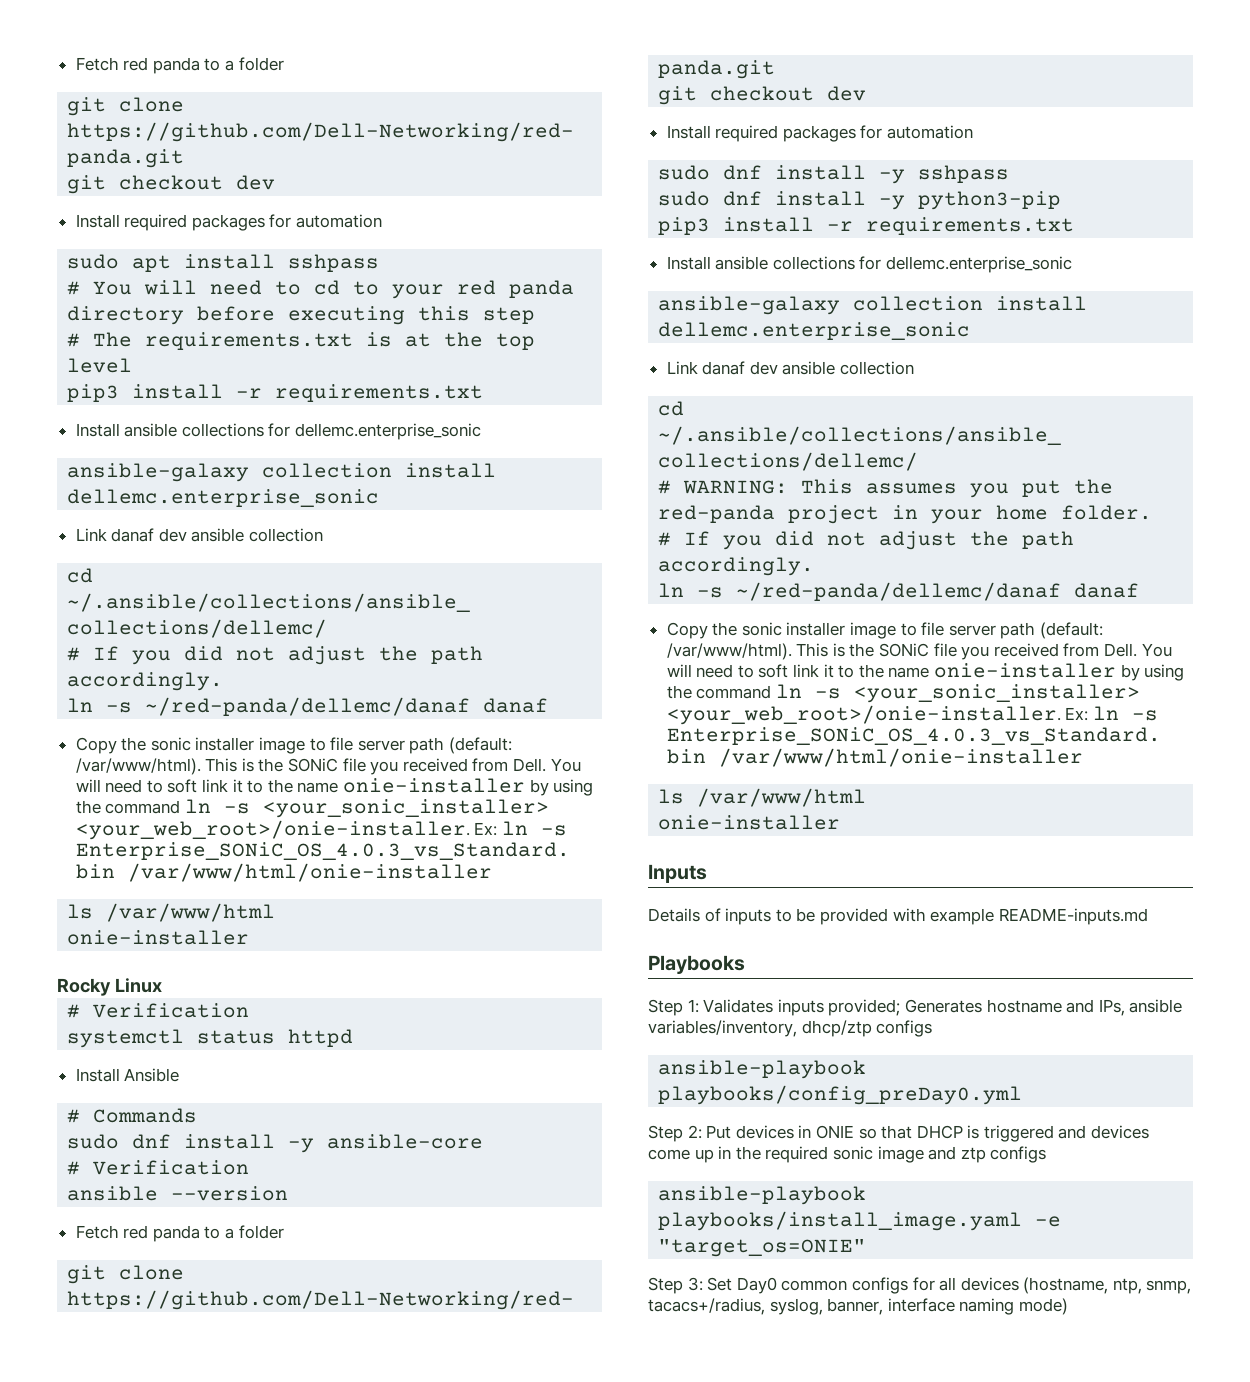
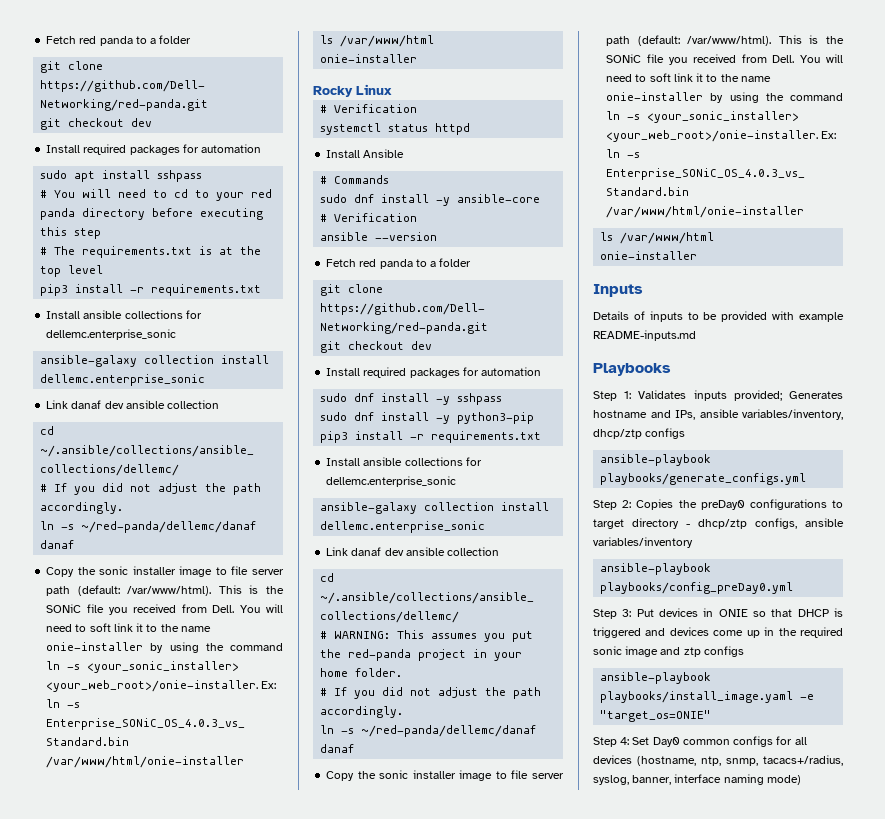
+ ansible-playbook playbooks/generate_configs.yml
+ Step 2: Copies the preDay0 configurations to target directory - dhcp/ztp configs, ansible variables/inventory
- Step 2: Put devices in ONIE so that DHCP is triggered and devices come up in the required sonic image and ztp configs
+ Step 3: Put devices in ONIE so that DHCP is triggered and devices come up in the required sonic image and ztp configs
- Step 3: Set Day0 common configs for all devices (hostname, ntp, snmp, tacacs+/radius, syslog, banner, interface naming mode)
+ Step 4: Set Day0 common configs for all devices (hostname, ntp, snmp, tacacs+/radius, syslog, banner, interface naming mode)

